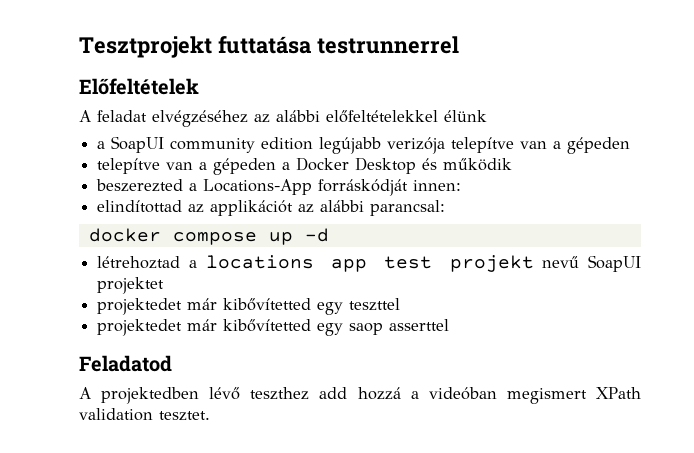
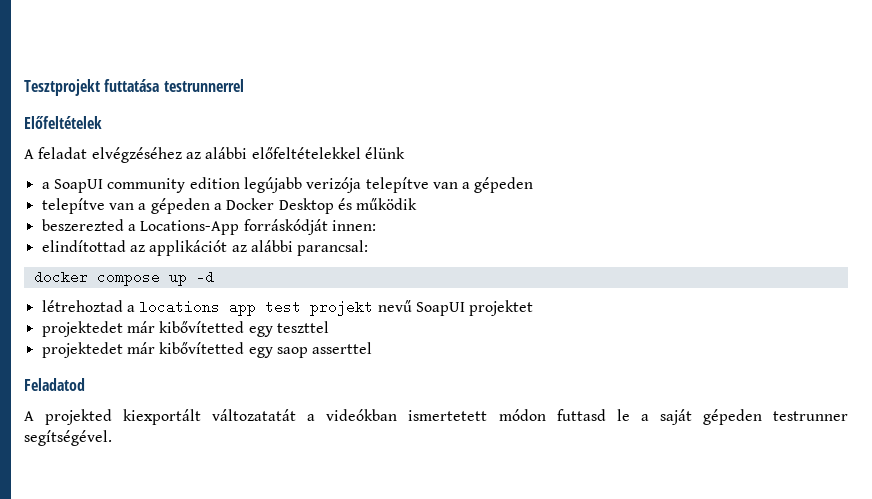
- A projektedben lévő teszthez add hozzá a videóban megismert XPath validation tesztet.
+ A projekted kiexportált változatatát a videókban ismertetett módon futtasd le a saját gépeden testrunner segítségével.

